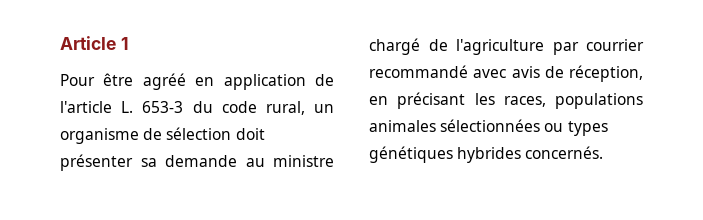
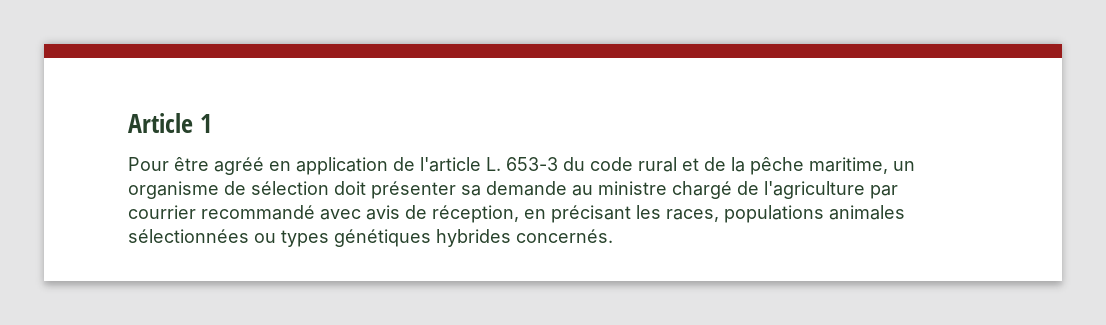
- Pour être agréé en application de l'article L. 653-3 du code rural, un organisme de sélection doit présenter sa demande au ministre chargé de l'agriculture par courrier recommandé avec avis de réception, en précisant les races, populations animales sélectionnées ou types génétiques hybrides concernés.
+ Pour être agréé en application de l'article L. 653-3 du code rural et de la pêche maritime, un organisme de sélection doit présenter sa demande au ministre chargé de l'agriculture par courrier recommandé avec avis de réception, en précisant les races, populations animales sélectionnées ou types génétiques hybrides concernés.

